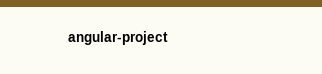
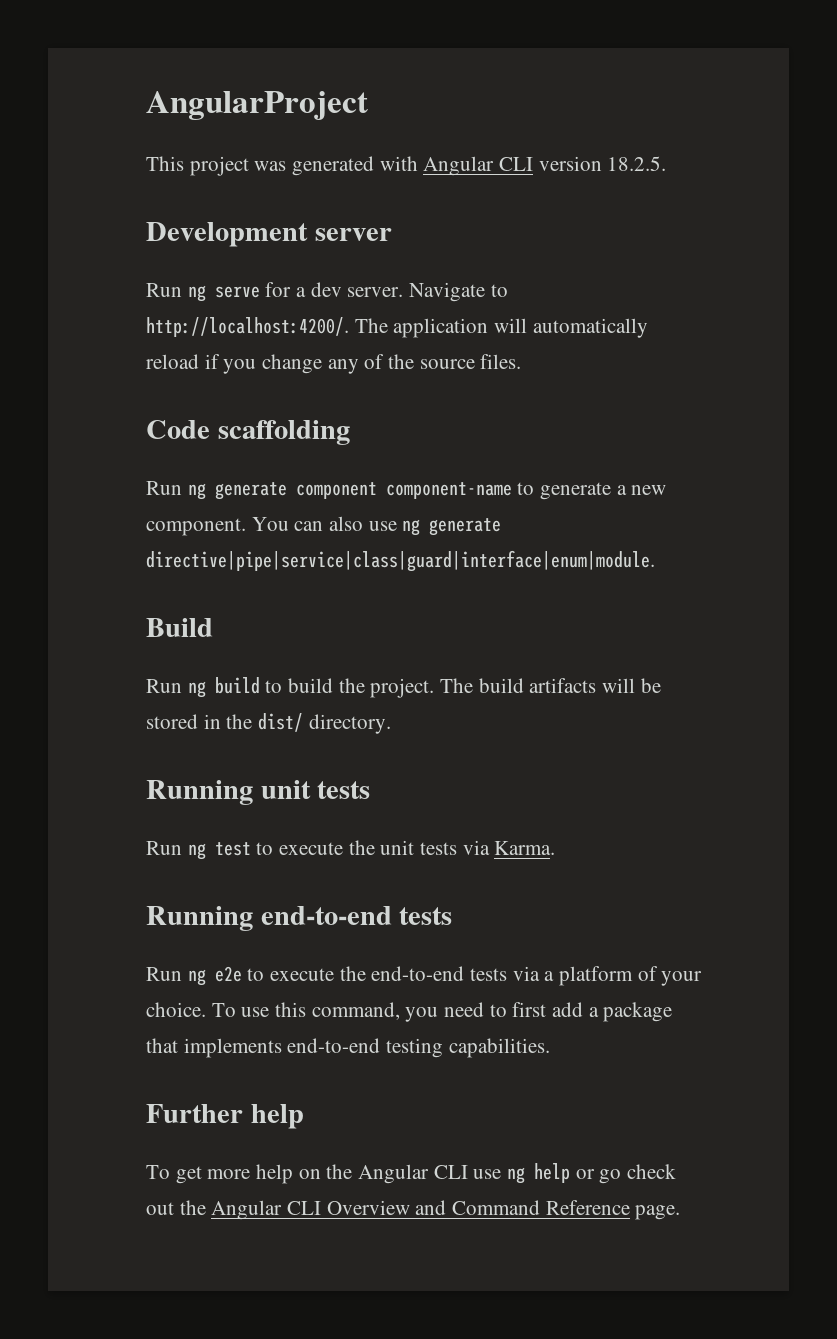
- angular-project
+ AngularProject
+ This project was generated with Angular CLI version 18.2.5.
+ Development server
+ Run ng serve for a dev server. Navigate to http://localhost:4200/. The application will automatically reload if you change any of the source files.
+ Code scaffolding
+ Run ng generate component component-name to generate a new component. You can also use ng generate directive|pipe|service|class|guard|interface|enum|module.
+ Build
+ Run ng build to build the project. The build artifacts will be stored in the dist/ directory.
+ Running unit tests
+ Run ng test to execute the unit tests via Karma.
+ Running end-to-end tests
+ Run ng e2e to execute the end-to-end tests via a platform of your choice. To use this command, you need to first add a package that implements end-to-end testing capabilities.
+ Further help
+ To get more help on the Angular CLI use ng help or go check out the Angular CLI Overview and Command Reference page.

